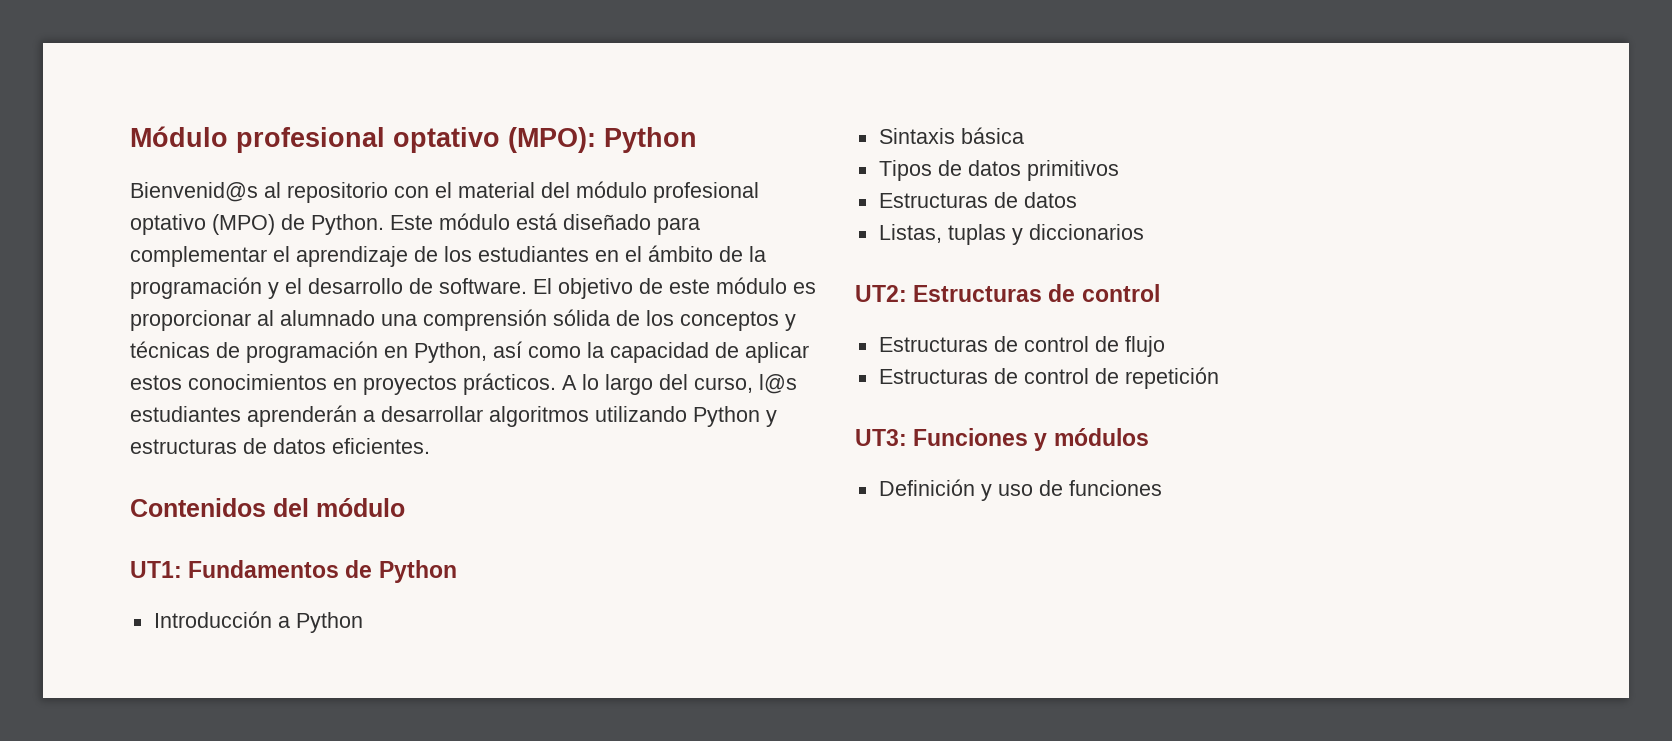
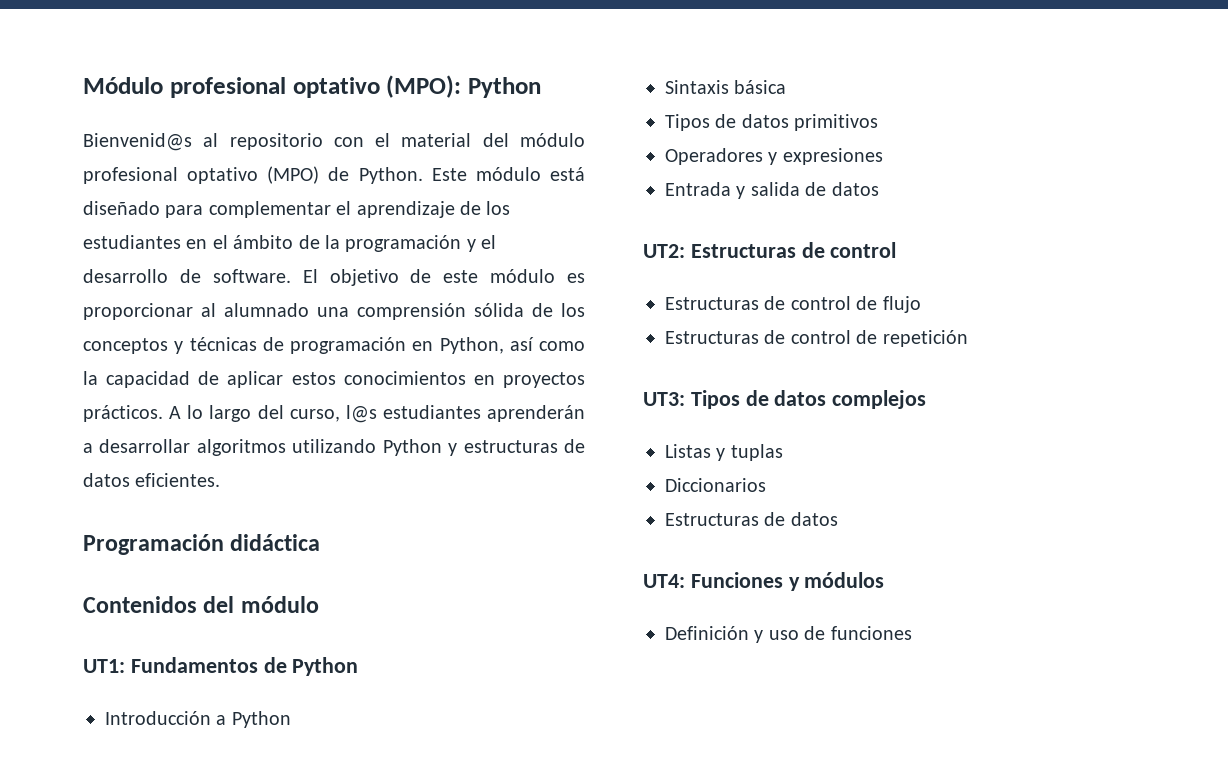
+ Programación didáctica
- Estructuras de datos
- Listas, tuplas y diccionarios
+ Operadores y expresiones
+ Entrada y salida de datos
- UT3: Funciones y módulos
+ UT3: Tipos de datos complejos
+ Listas y tuplas
+ Diccionarios
+ Estructuras de datos
+ UT4: Funciones y módulos

